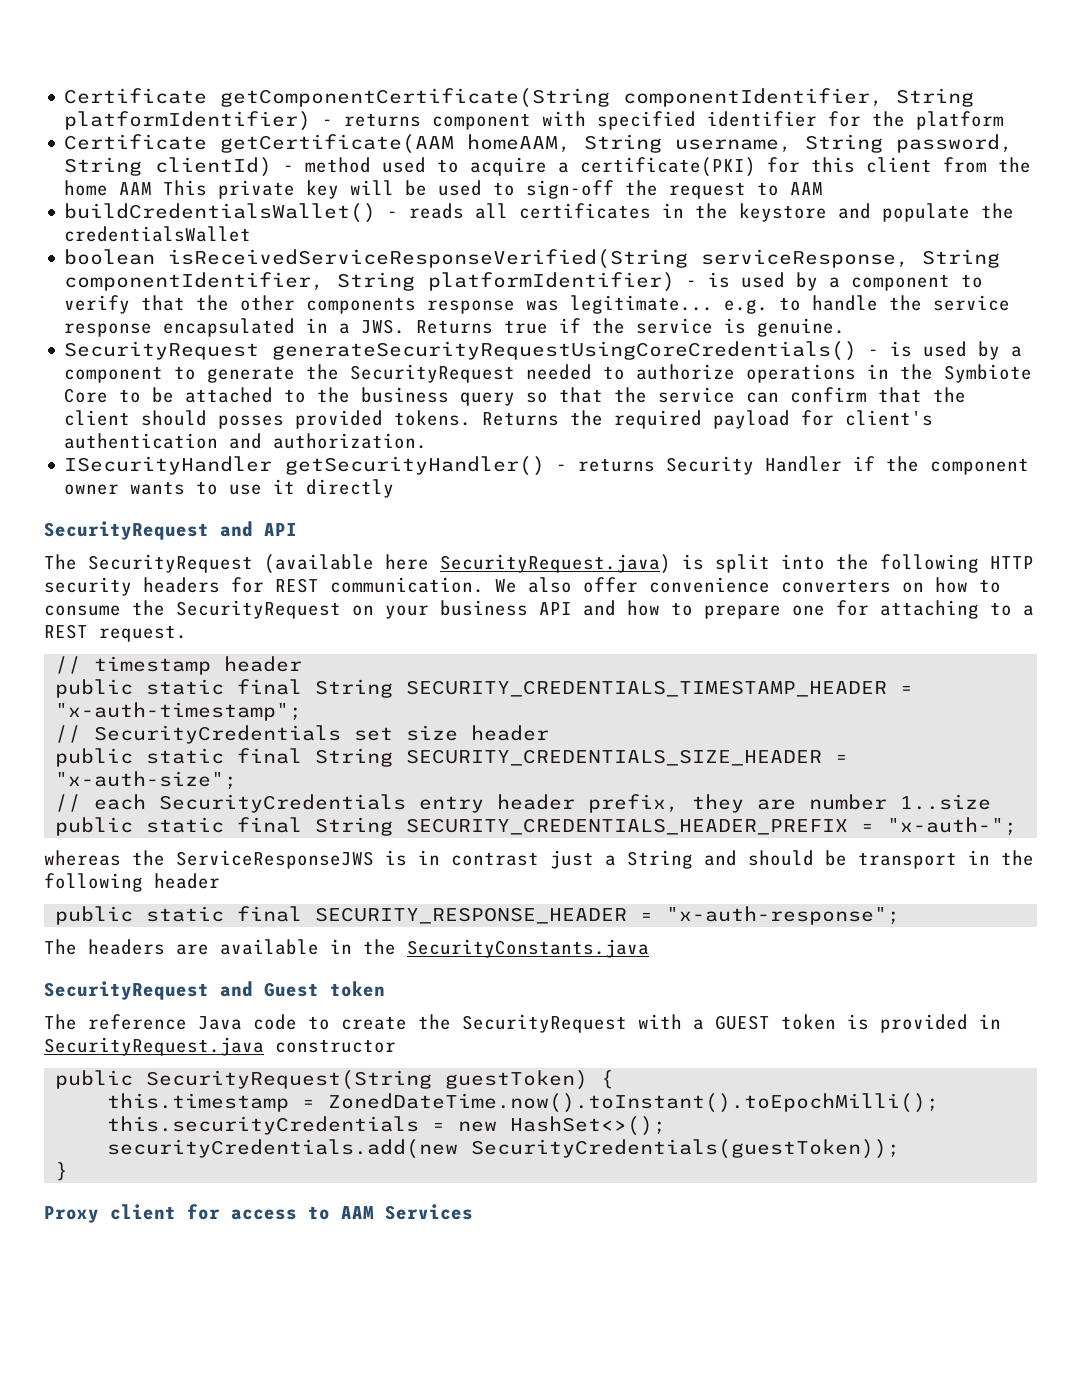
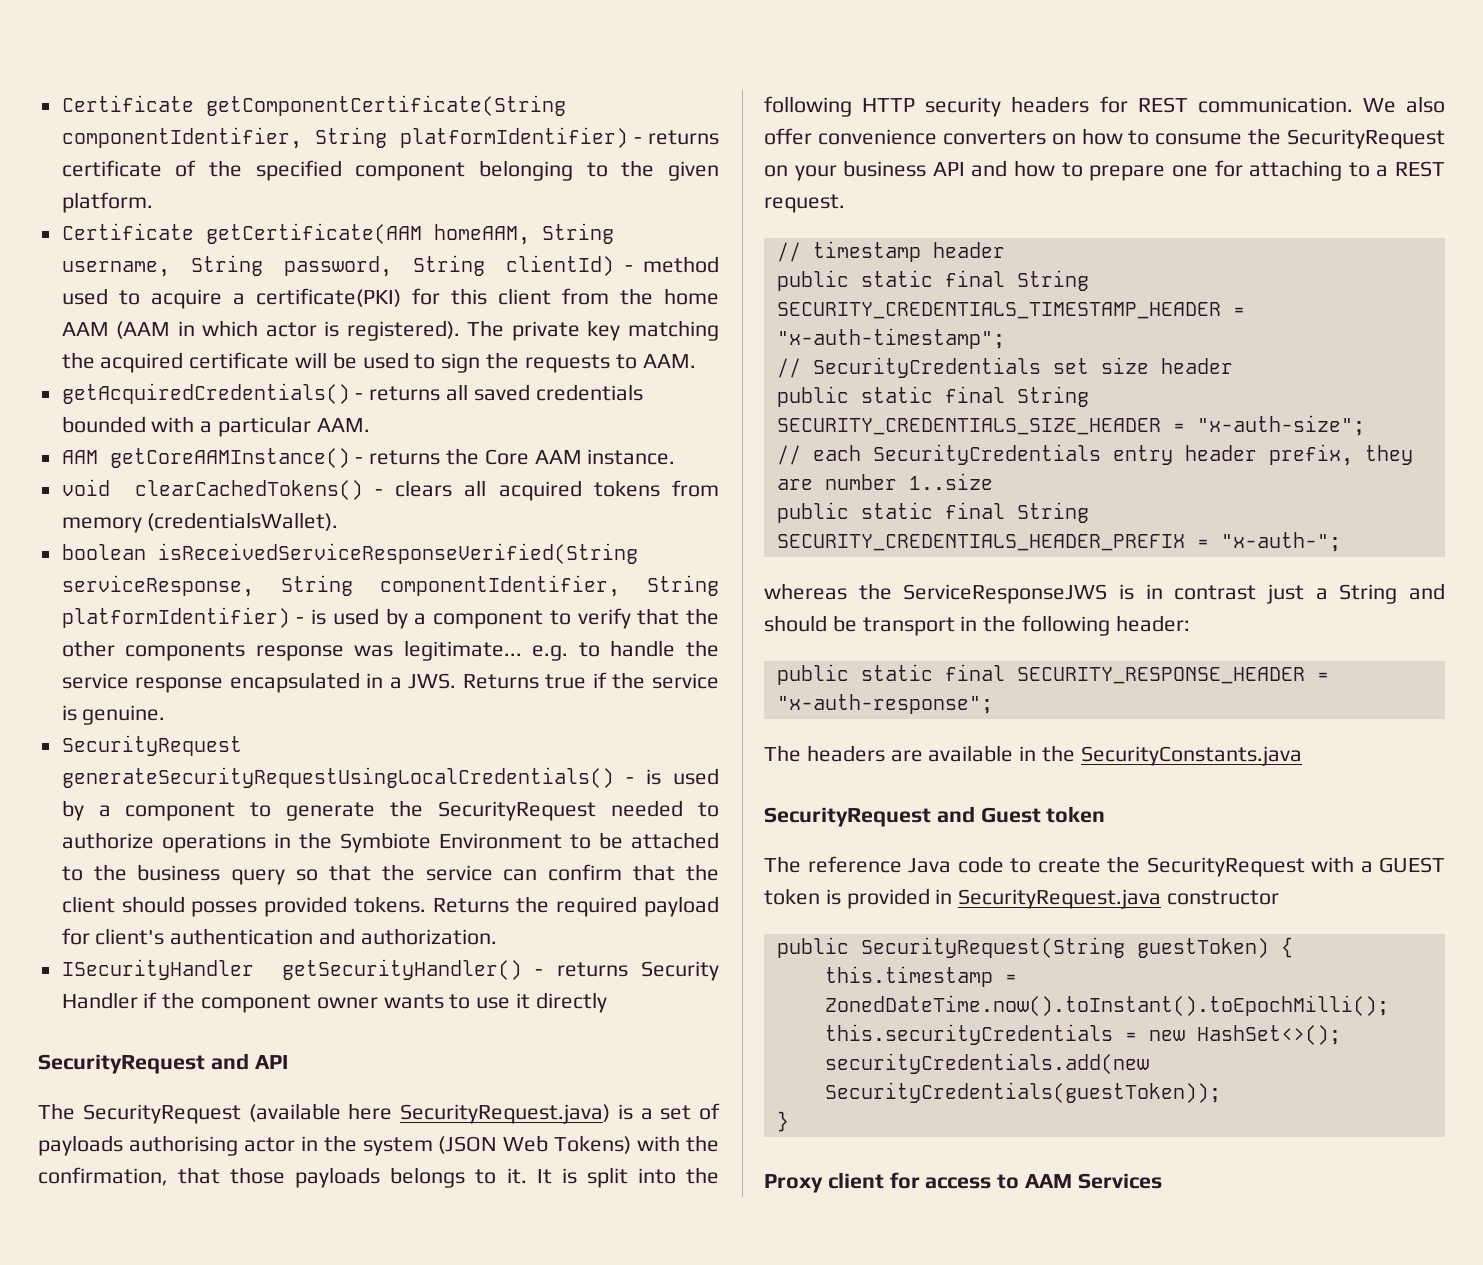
- Certificate getComponentCertificate(String componentIdentifier, String platformIdentifier) - returns component with specified identifier for the platform
+ Certificate getComponentCertificate(String componentIdentifier, String platformIdentifier) - returns certificate of the specified component belonging to the given platform.
- Certificate getCertificate(AAM homeAAM, String username, String password, String clientId) - method used to acquire a certificate(PKI) for this client from the home AAM This private key will be used to sign-off the request to AAM
- buildCredentialsWallet() - reads all certificates in the keystore and populate the credentialsWallet
+ Certificate getCertificate(AAM homeAAM, String username, String password, String clientId) - method used to acquire a certificate(PKI) for this client from the home AAM (AAM in which actor is registered). The private key matching the acquired certificate will be used to sign the requests to AAM.
+ getAcquiredCredentials() - returns all saved credentials bounded with a particular AAM.
+ AAM getCoreAAMInstance() - returns the Core AAM instance.
+ void clearCachedTokens() - clears all acquired tokens from memory (credentialsWallet).
- SecurityRequest generateSecurityRequestUsingCoreCredentials() - is used by a component to generate the SecurityRequest needed to authorize operations in the Symbiote Core to be attached to the business query so that the service can confirm that the client should posses provided tokens.
+ SecurityRequest generateSecurityRequestUsingLocalCredentials() - is used by a component to generate the SecurityRequest needed to authorize operations in the Symbiote Environment to be attached to the business query so that the service can confirm that the client should posses provided tokens.
- The SecurityRequest (available here SecurityRequest.java) is split into the following HTTP security headers for REST communication.
+ The SecurityRequest (available here SecurityRequest.java) is a set of payloads authorising actor in the system (JSON Web Tokens) with the confirmation, that those payloads belongs to it. It is split into the following HTTP security headers for REST communication.
- whereas the ServiceResponseJWS is in contrast just a String and should be transport in the following header
+ whereas the ServiceResponseJWS is in contrast just a String and should be transport in the following header:

